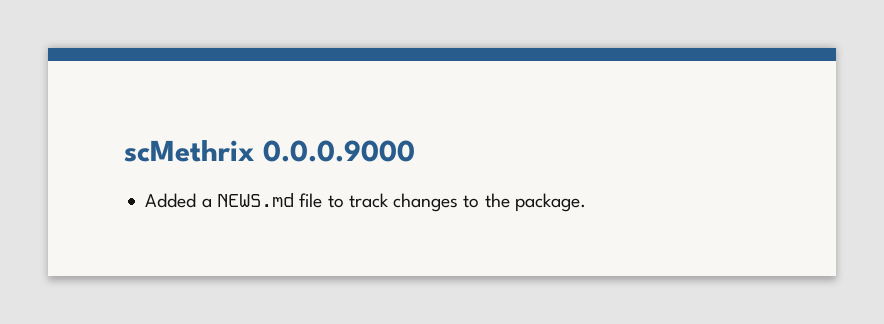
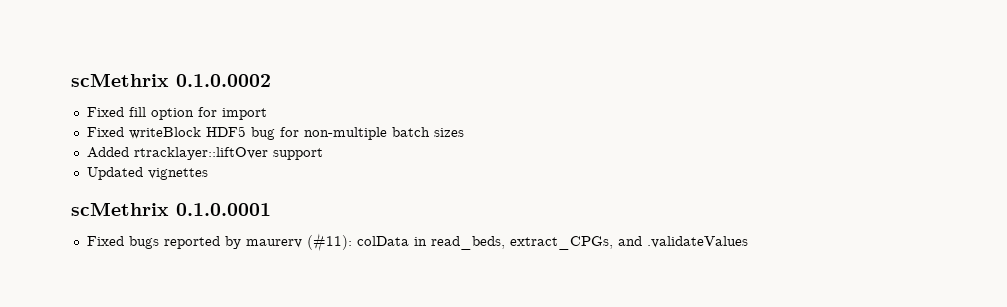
- scMethrix 0.0.0.9000
- Added a NEWS.md file to track changes to the package.
+ scMethrix 0.1.0.0002
+ Fixed fill option for import
+ Fixed writeBlock HDF5 bug for non-multiple batch sizes
+ Added rtracklayer::liftOver support
+ Updated vignettes
+ scMethrix 0.1.0.0001
+ Fixed bugs reported by maurerv (#11): colData in read_beds, extract_CPGs, and .validateValues

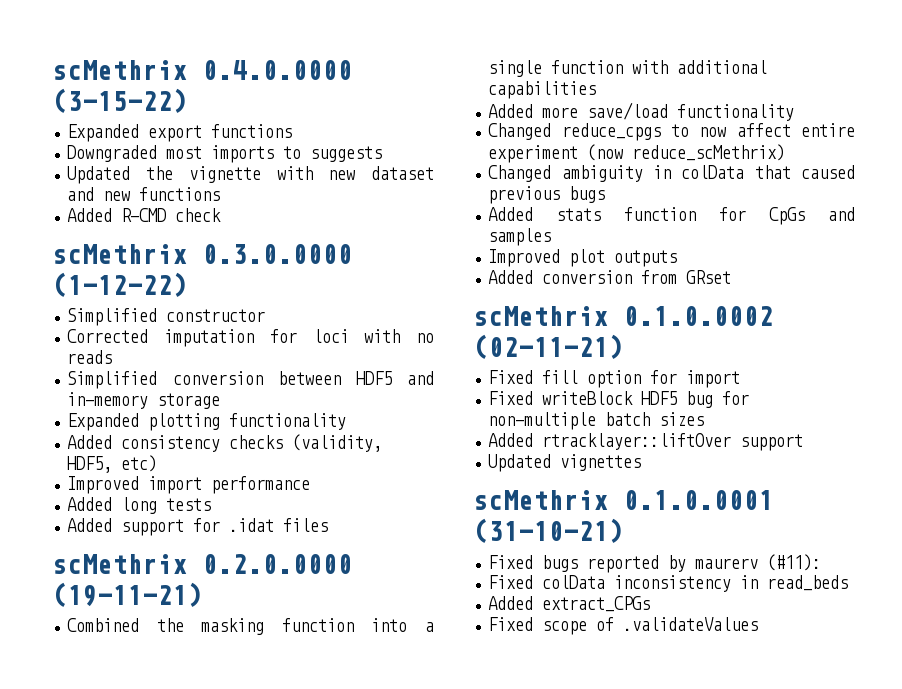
- scMethrix 0.1.0.0002
+ scMethrix 0.4.0.0000 (3-15-22)
+ Expanded export functions
+ Downgraded most imports to suggests
+ Updated the vignette with new dataset and new functions
+ Added R-CMD check
+ scMethrix 0.3.0.0000 (1-12-22)
+ Simplified constructor
+ Corrected imputation for loci with no reads
+ Simplified conversion between HDF5 and in-memory storage
+ Expanded plotting functionality
+ Added consistency checks (validity, HDF5, etc)
+ Improved import performance
+ Added long tests
+ Added support for .idat files
+ scMethrix 0.2.0.0000 (19-11-21)
+ Combined the masking function into a single function with additional capabilities
+ Added more save/load functionality
+ Changed reduce_cpgs to now affect entire experiment (now reduce_scMethrix)
+ Changed ambiguity in colData that caused previous bugs
+ Added stats function for CpGs and samples
+ Improved plot outputs
+ Added conversion from GRset
+ scMethrix 0.1.0.0002 (02-11-21)
- scMethrix 0.1.0.0001
+ scMethrix 0.1.0.0001 (31-10-21)
- Fixed bugs reported by maurerv (#11): colData in read_beds, extract_CPGs, and .validateValues
+ Fixed bugs reported by maurerv (#11):
+ Fixed colData inconsistency in read_beds
+ Added extract_CPGs
+ Fixed scope of .validateValues

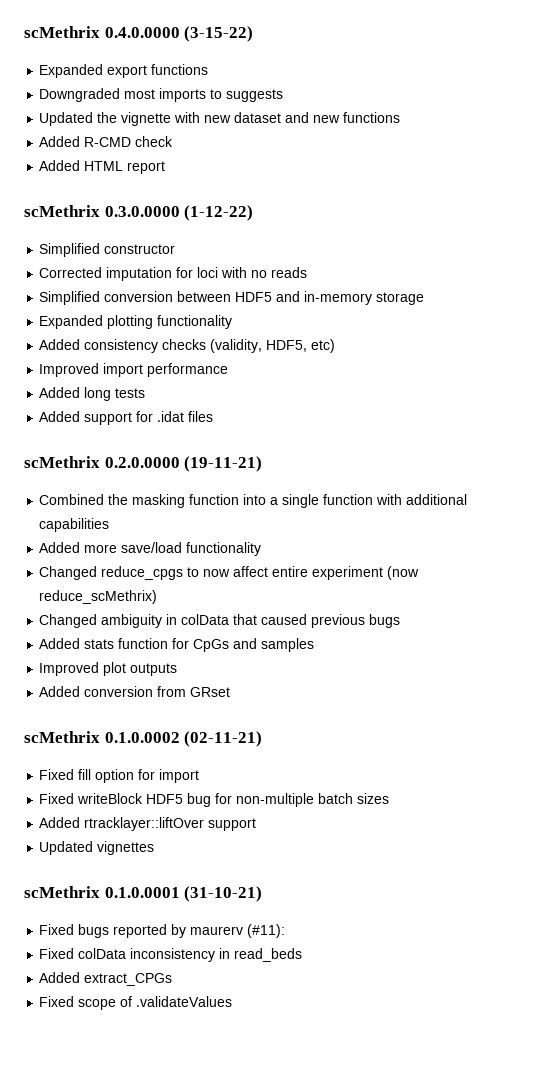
+ Added HTML report

